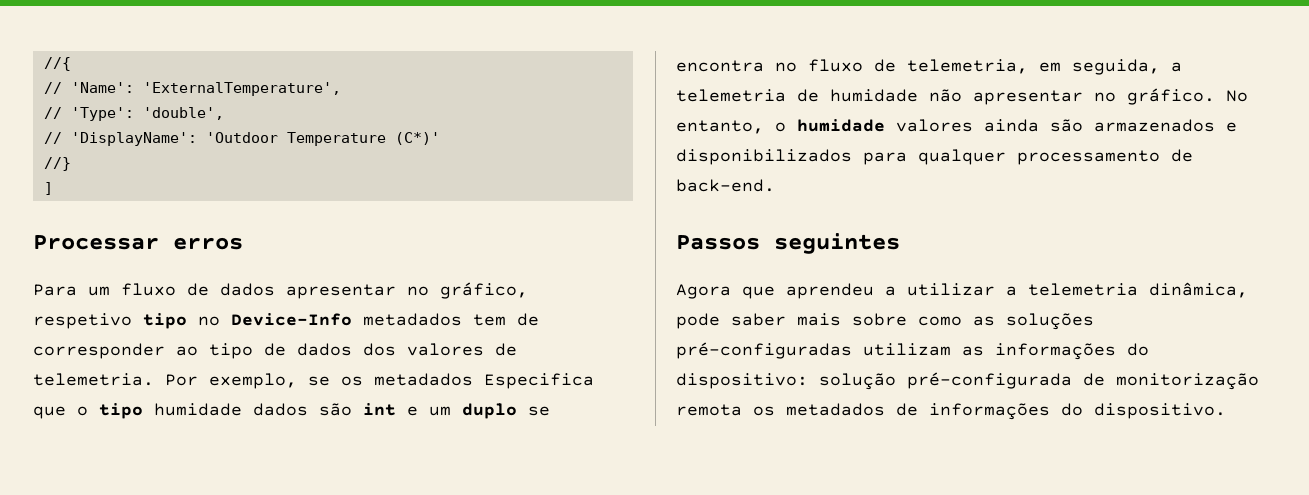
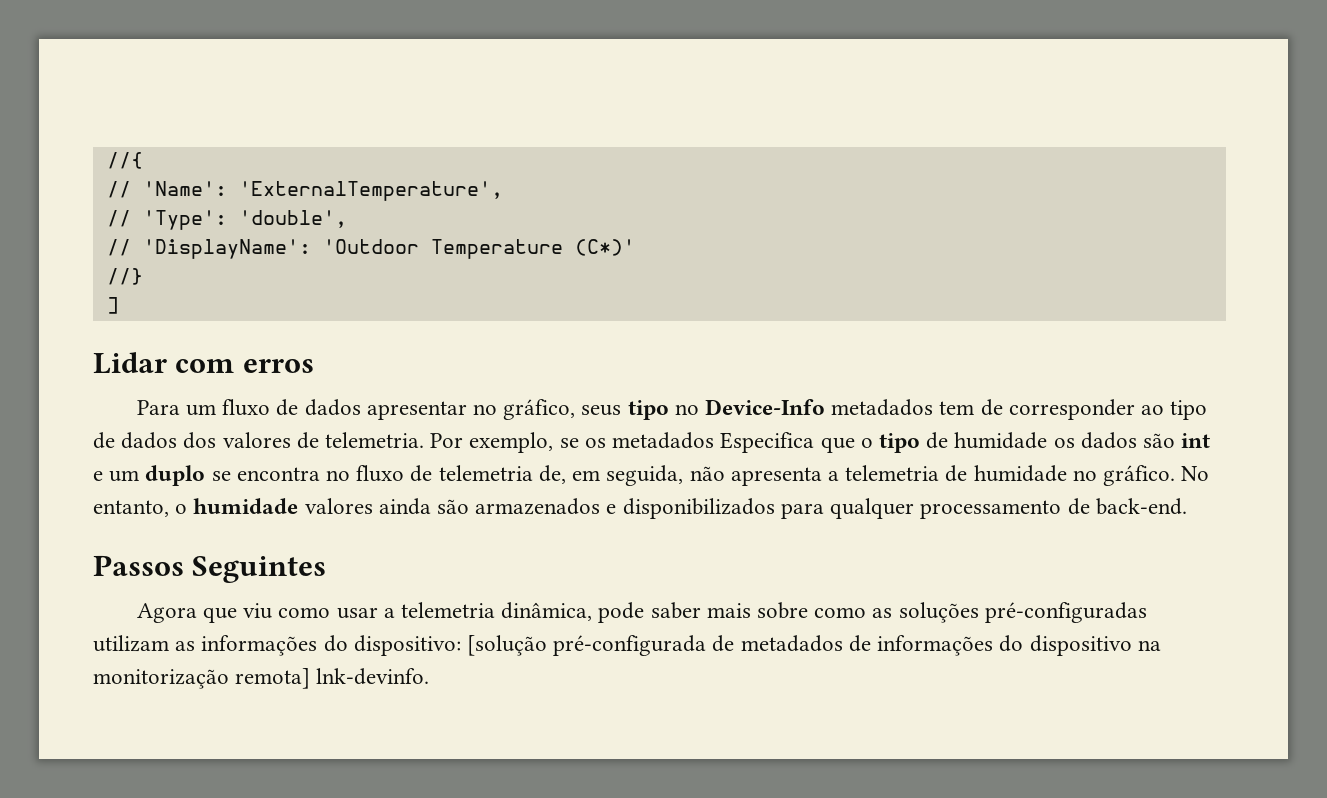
- Processar erros
+ Lidar com erros
- Para um fluxo de dados apresentar no gráfico, respetivo tipo no Device-Info metadados tem de corresponder ao tipo de dados dos valores de telemetria.
+ Para um fluxo de dados apresentar no gráfico, seus tipo no Device-Info metadados tem de corresponder ao tipo de dados dos valores de telemetria.
- Por exemplo, se os metadados Especifica que o tipo humidade dados são int e um duplo se encontra no fluxo de telemetria, em seguida, a telemetria de humidade não apresentar no gráfico.
+ Por exemplo, se os metadados Especifica que o tipo de humidade os dados são int e um duplo se encontra no fluxo de telemetria de, em seguida, não apresenta a telemetria de humidade no gráfico.
- Passos seguintes
+ Passos Seguintes
- Agora que aprendeu a utilizar a telemetria dinâmica, pode saber mais sobre como as soluções pré-configuradas utilizam as informações do dispositivo: solução pré-configurada de monitorização remota os metadados de informações do dispositivo.
+ Agora que viu como usar a telemetria dinâmica, pode saber mais sobre como as soluções pré-configuradas utilizam as informações do dispositivo: [solução pré-configurada de metadados de informações do dispositivo na monitorização remota] lnk-devinfo.

